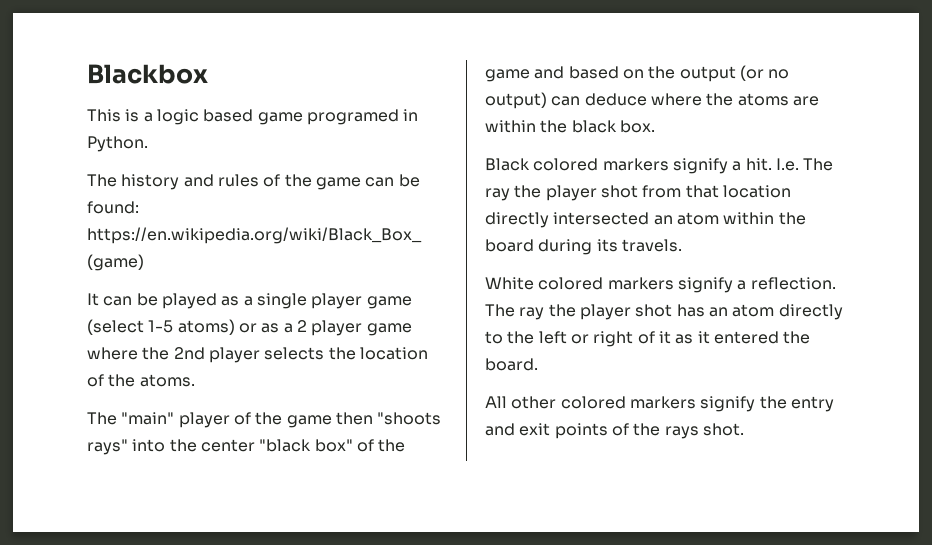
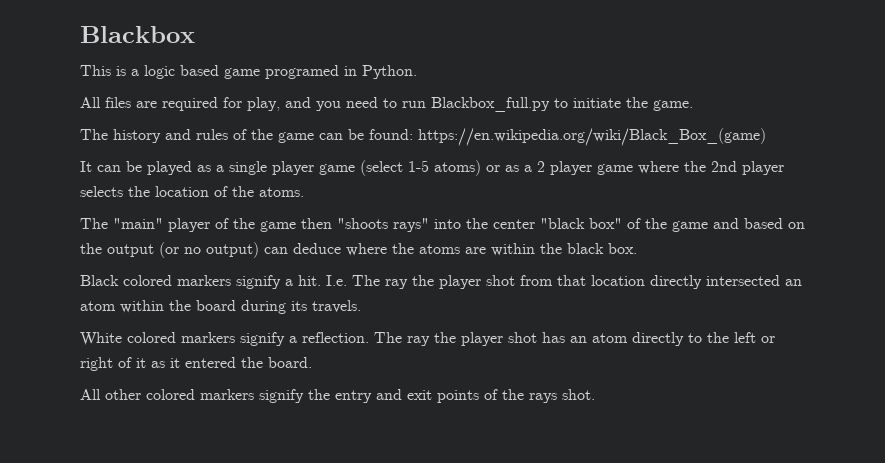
+ All files are required for play, and you need to run Blackbox_full.py to initiate the game.

